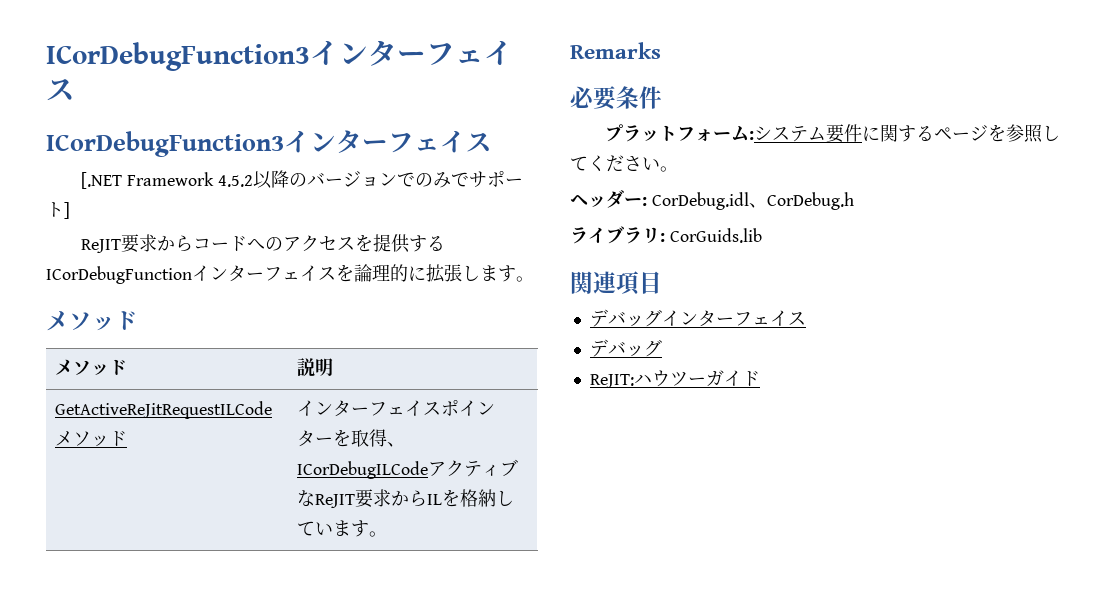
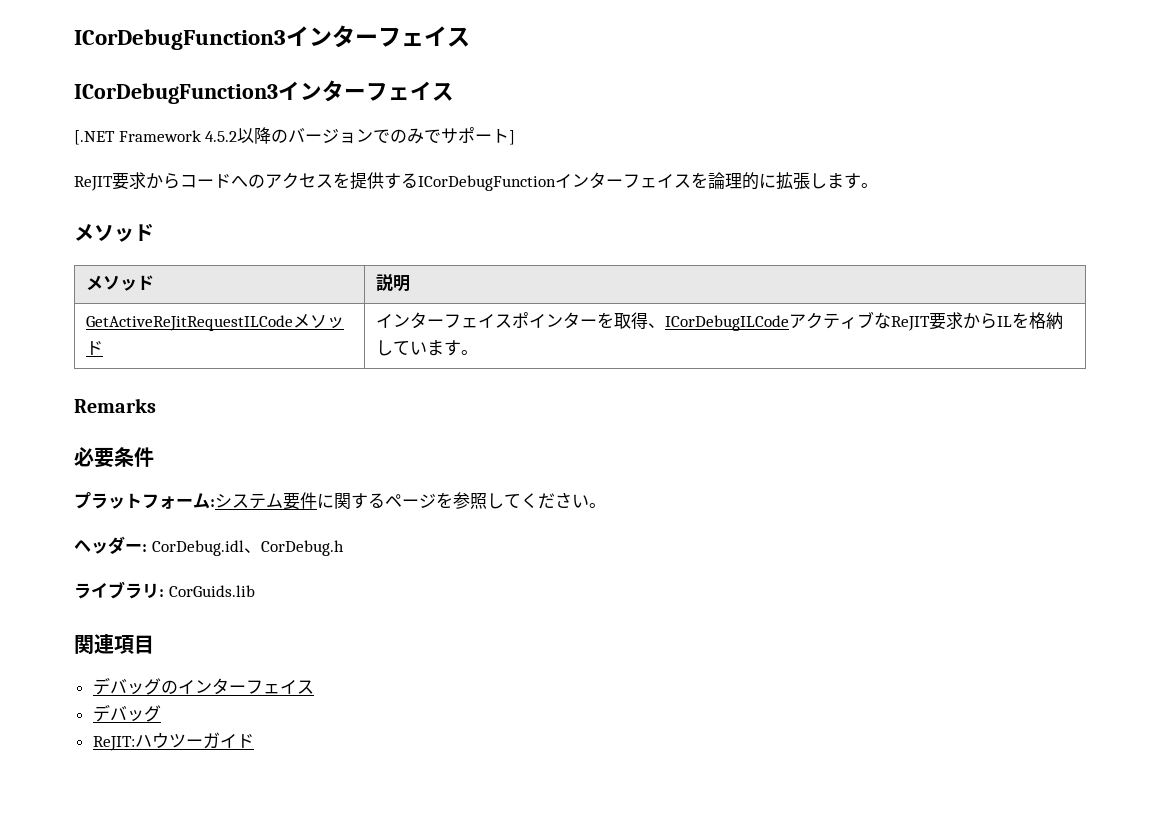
- デバッグインターフェイス
+ デバッグのインターフェイス

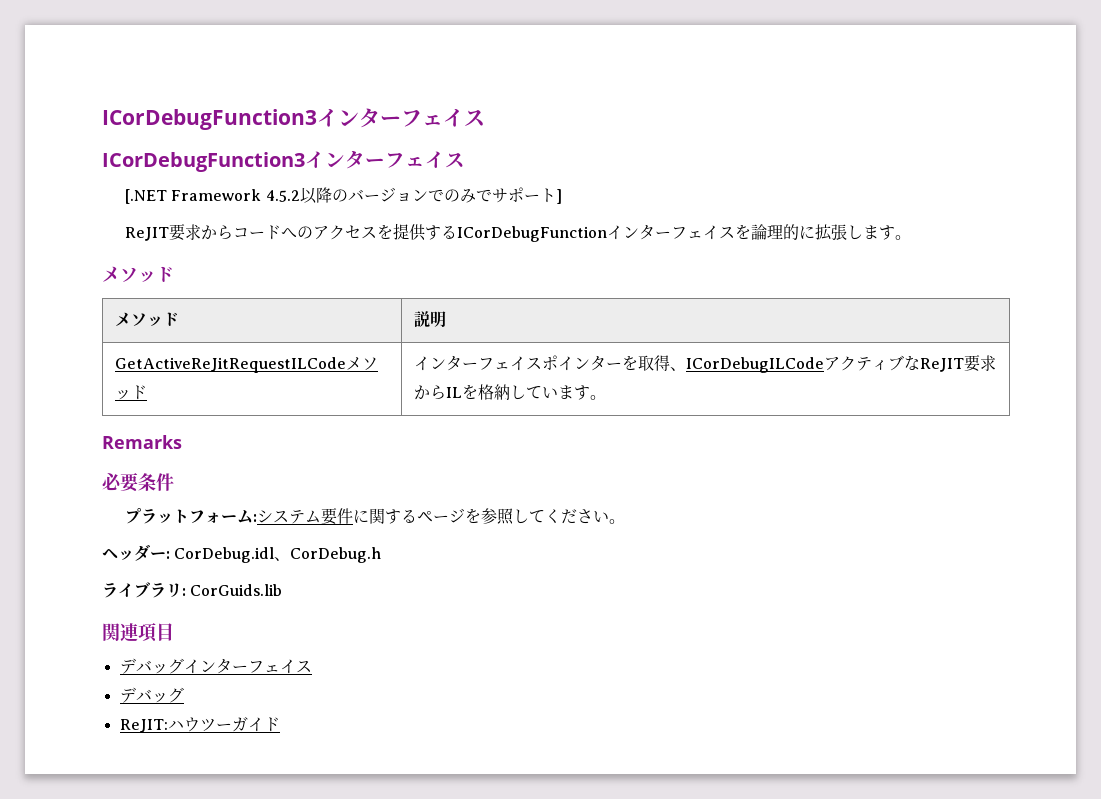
- デバッグのインターフェイス
+ デバッグインターフェイス

